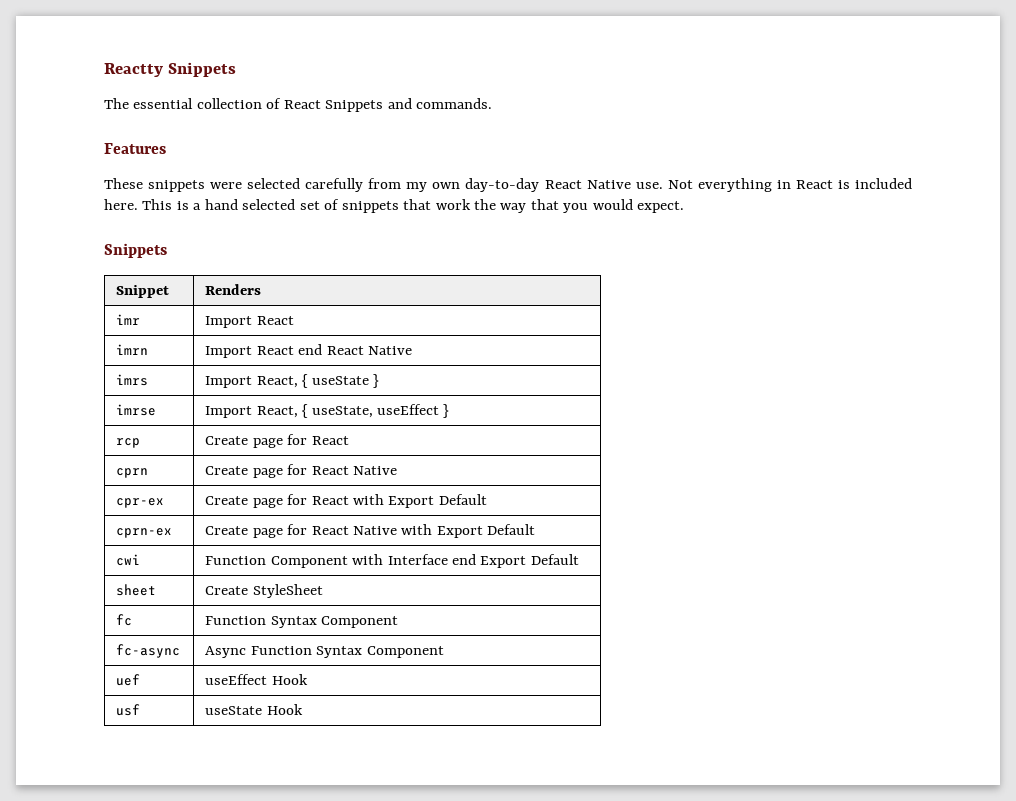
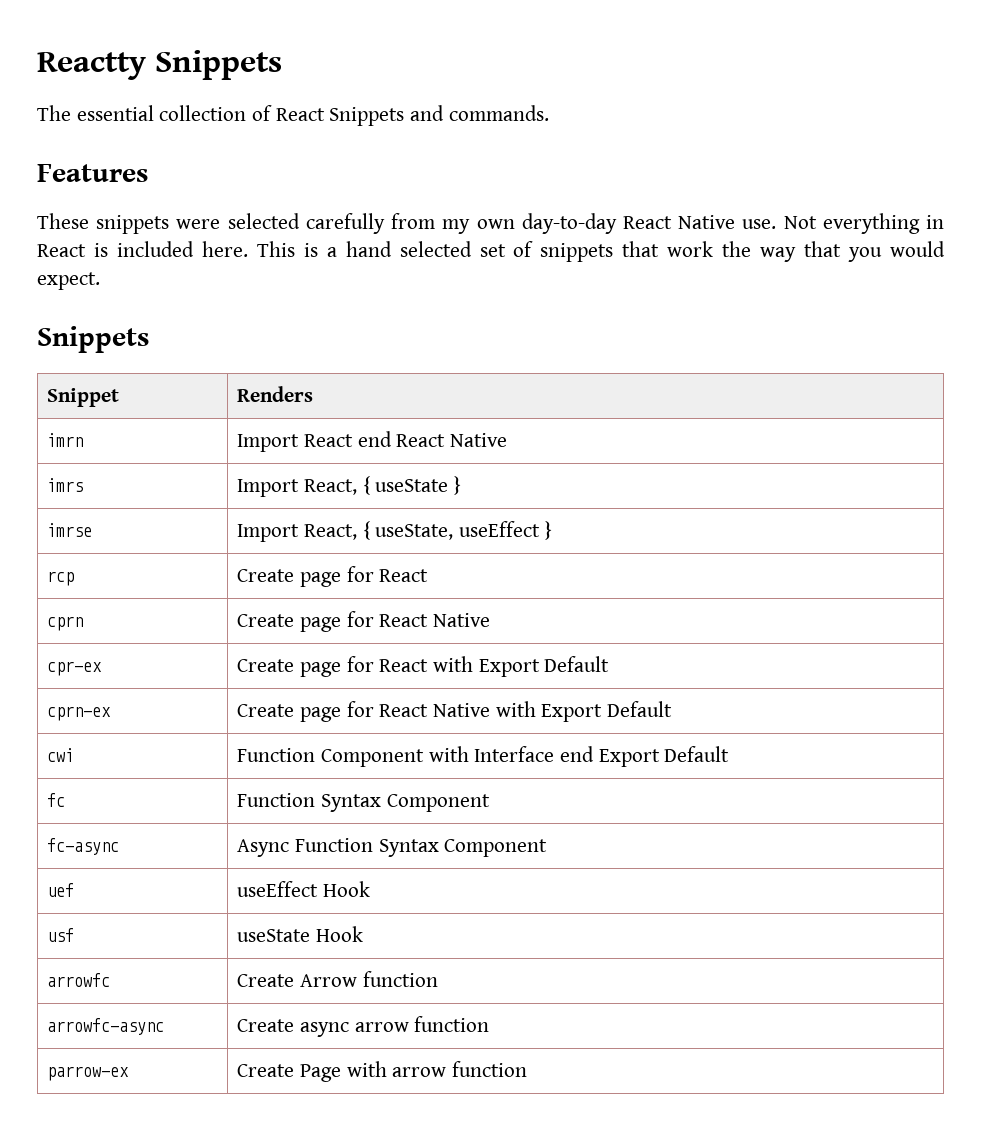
- imr | Import React
- sheet | Create StyleSheet
+ arrowfc | Create Arrow function
+ arrowfc-async | Create async arrow function
+ parrow-ex | Create Page with arrow function

